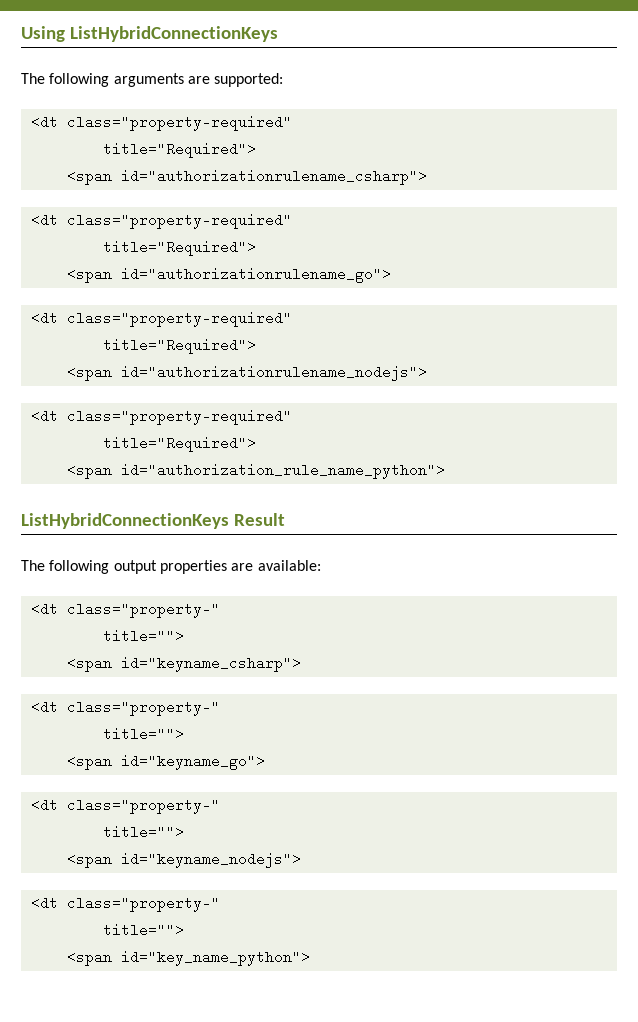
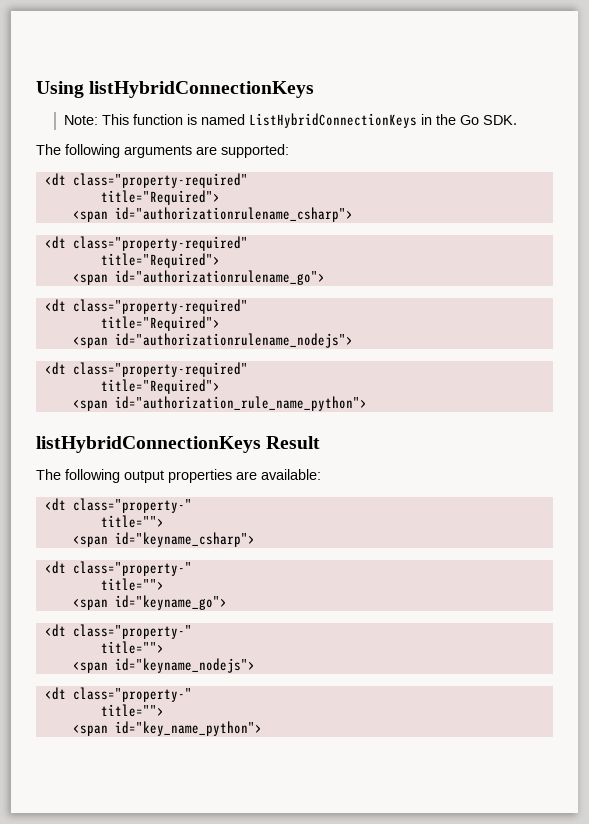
- Using ListHybridConnectionKeys
+ Using listHybridConnectionKeys
+ Note: This function is named ListHybridConnectionKeys in the Go SDK.
- ListHybridConnectionKeys Result
+ listHybridConnectionKeys Result

